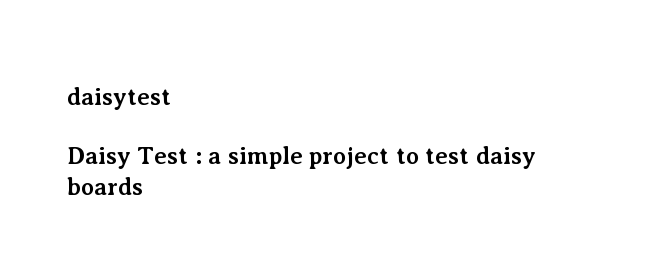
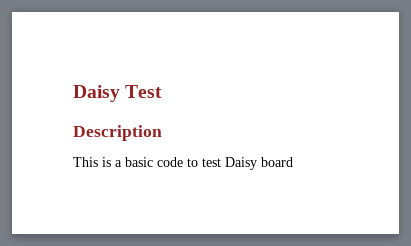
- daisytest
- Daisy Test : a simple project to test daisy boards
+ Daisy Test
+ Description
+ This is a basic code to test Daisy board

